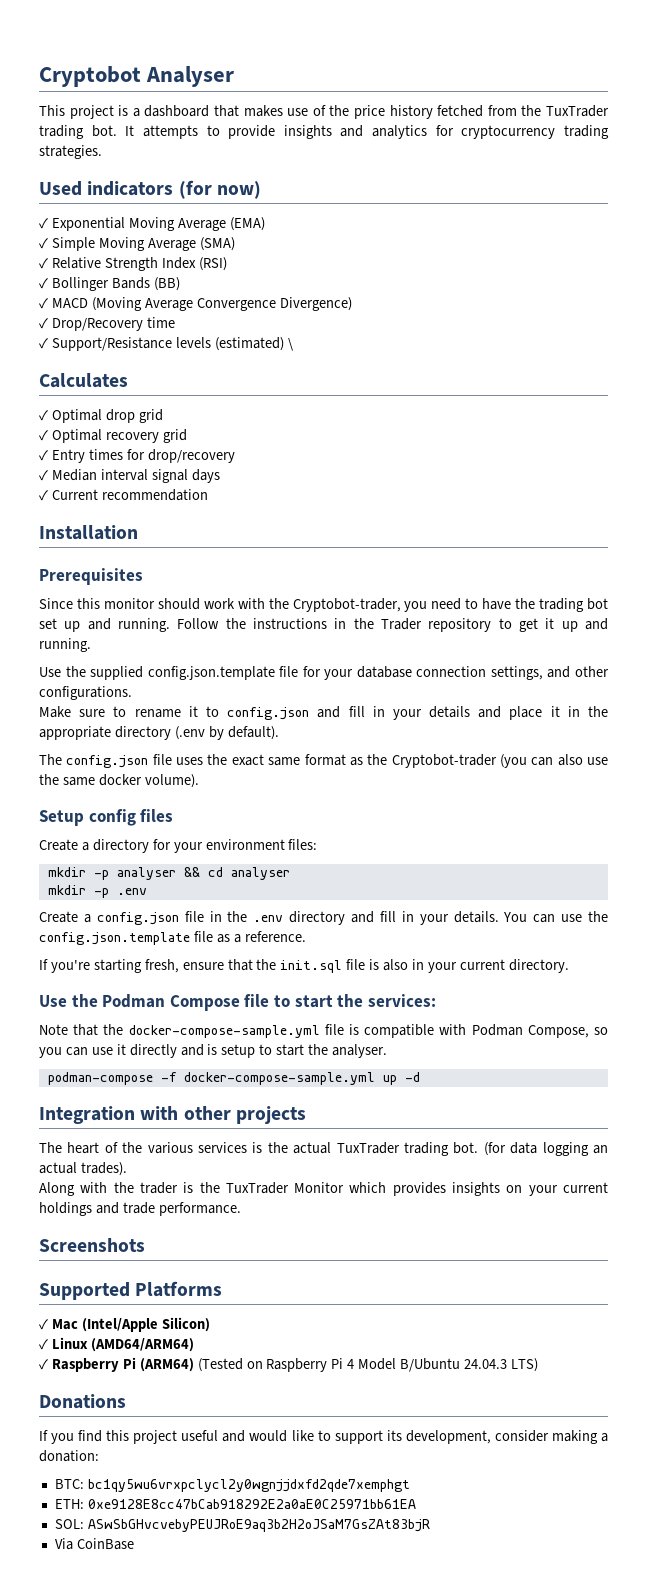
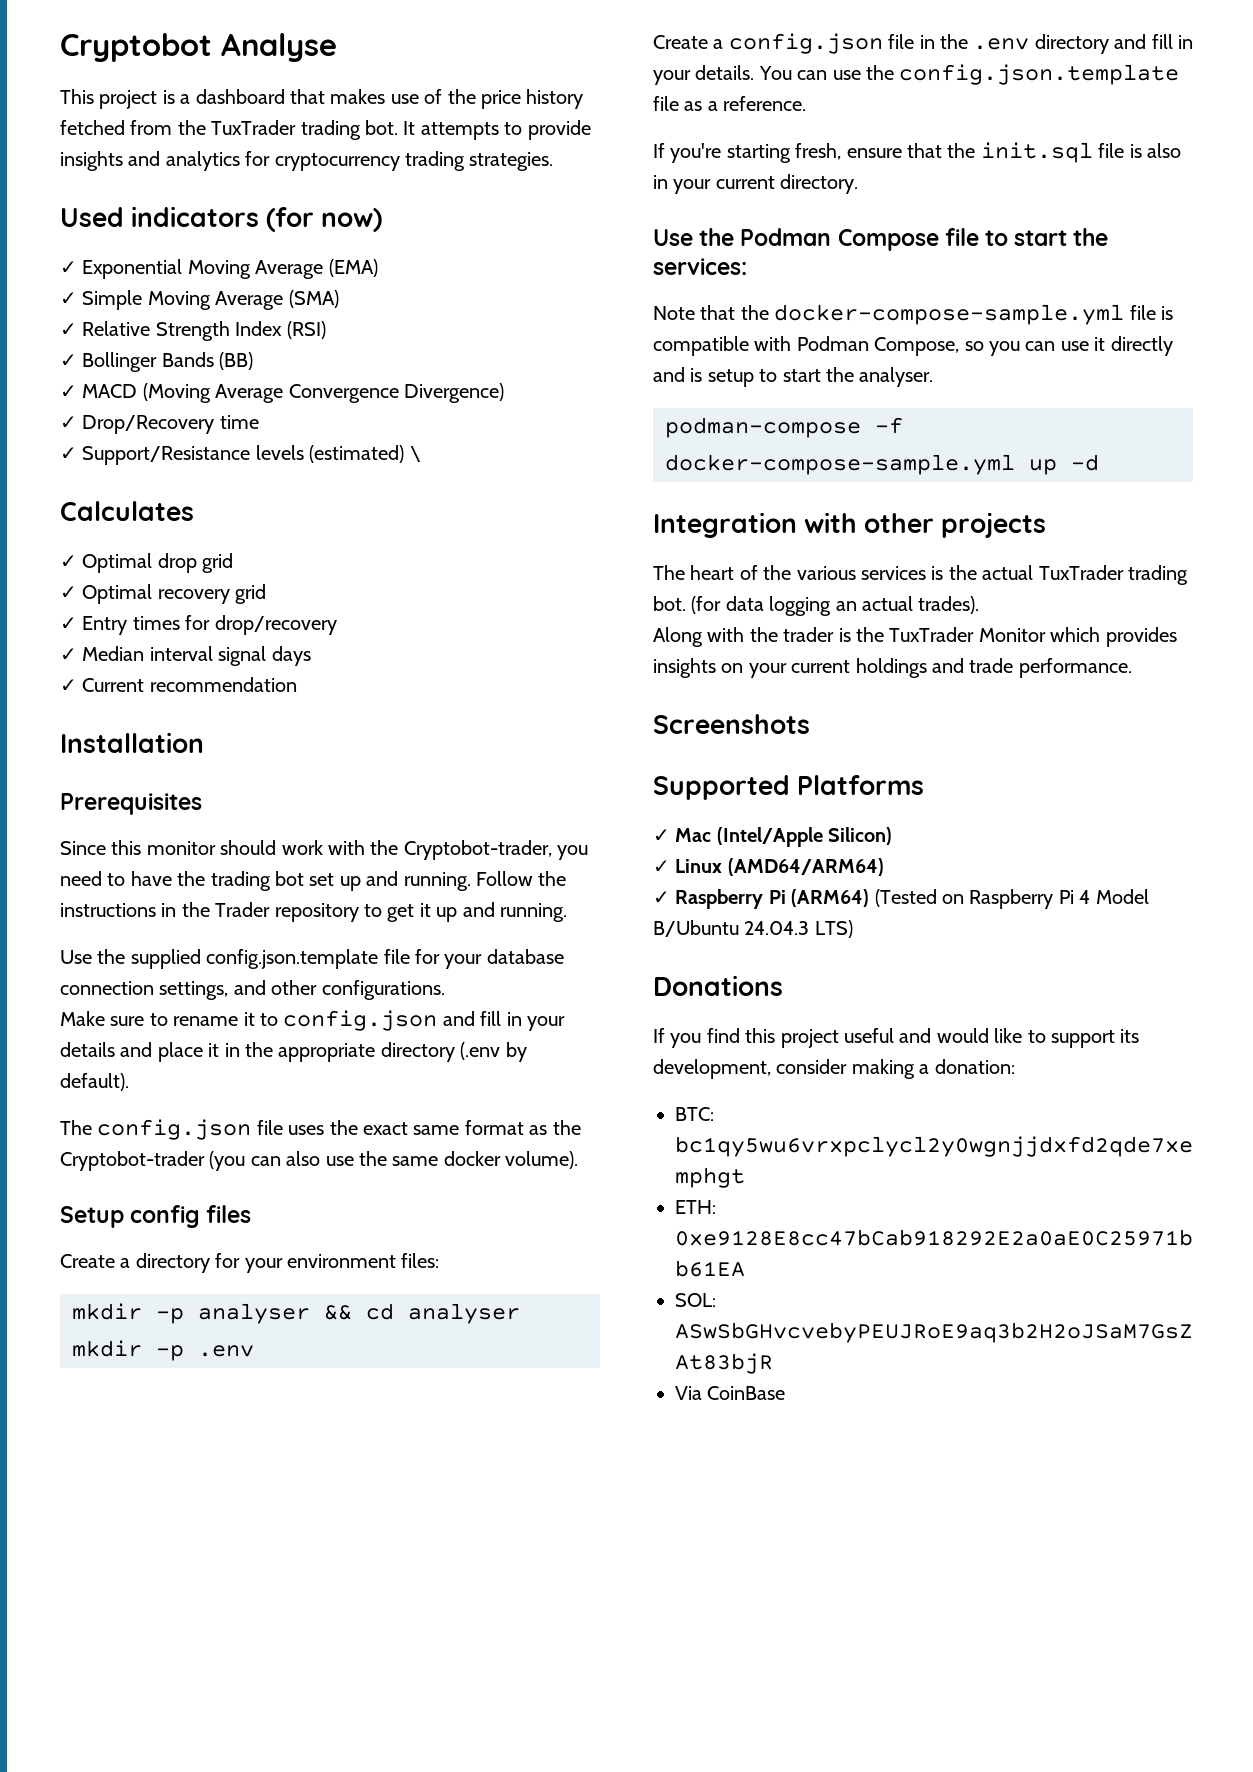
- Cryptobot Analyser
+ Cryptobot Analyse

